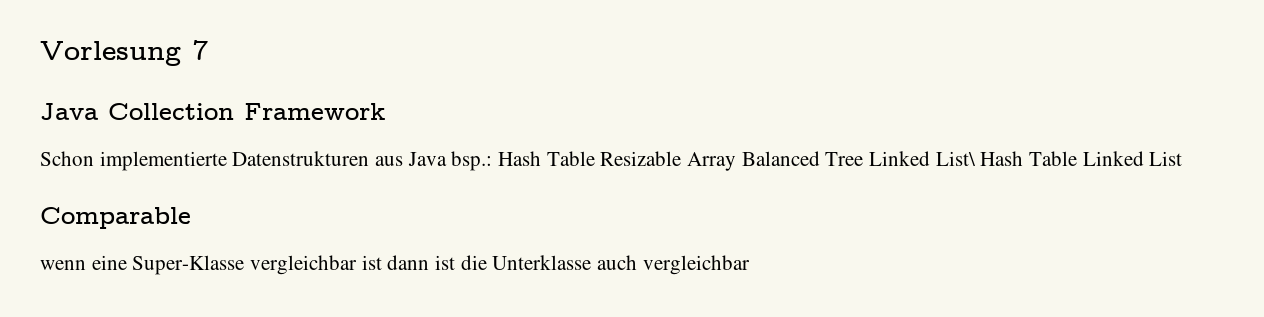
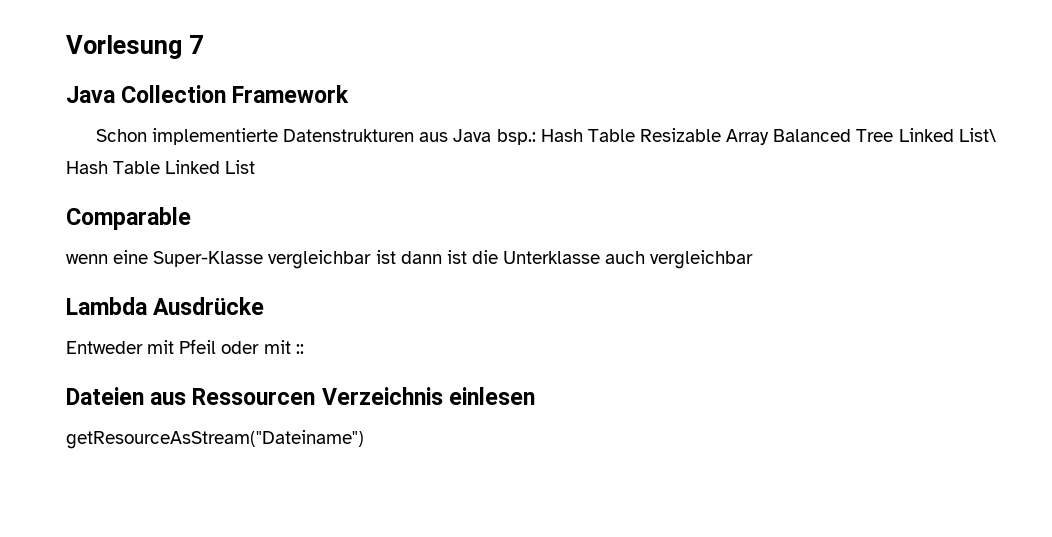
+ Lambda Ausdrücke
+ Entweder mit Pfeil oder mit ::
+ Dateien aus Ressourcen Verzeichnis einlesen
+ getResourceAsStream("Dateiname")

